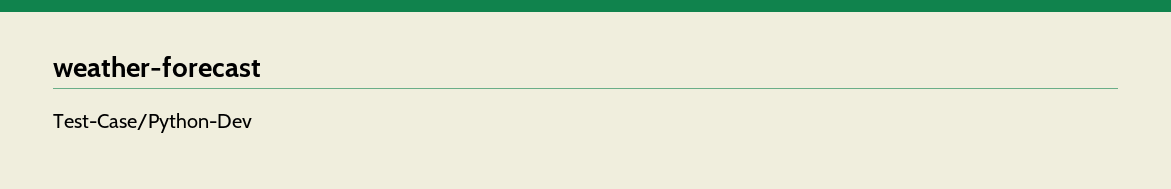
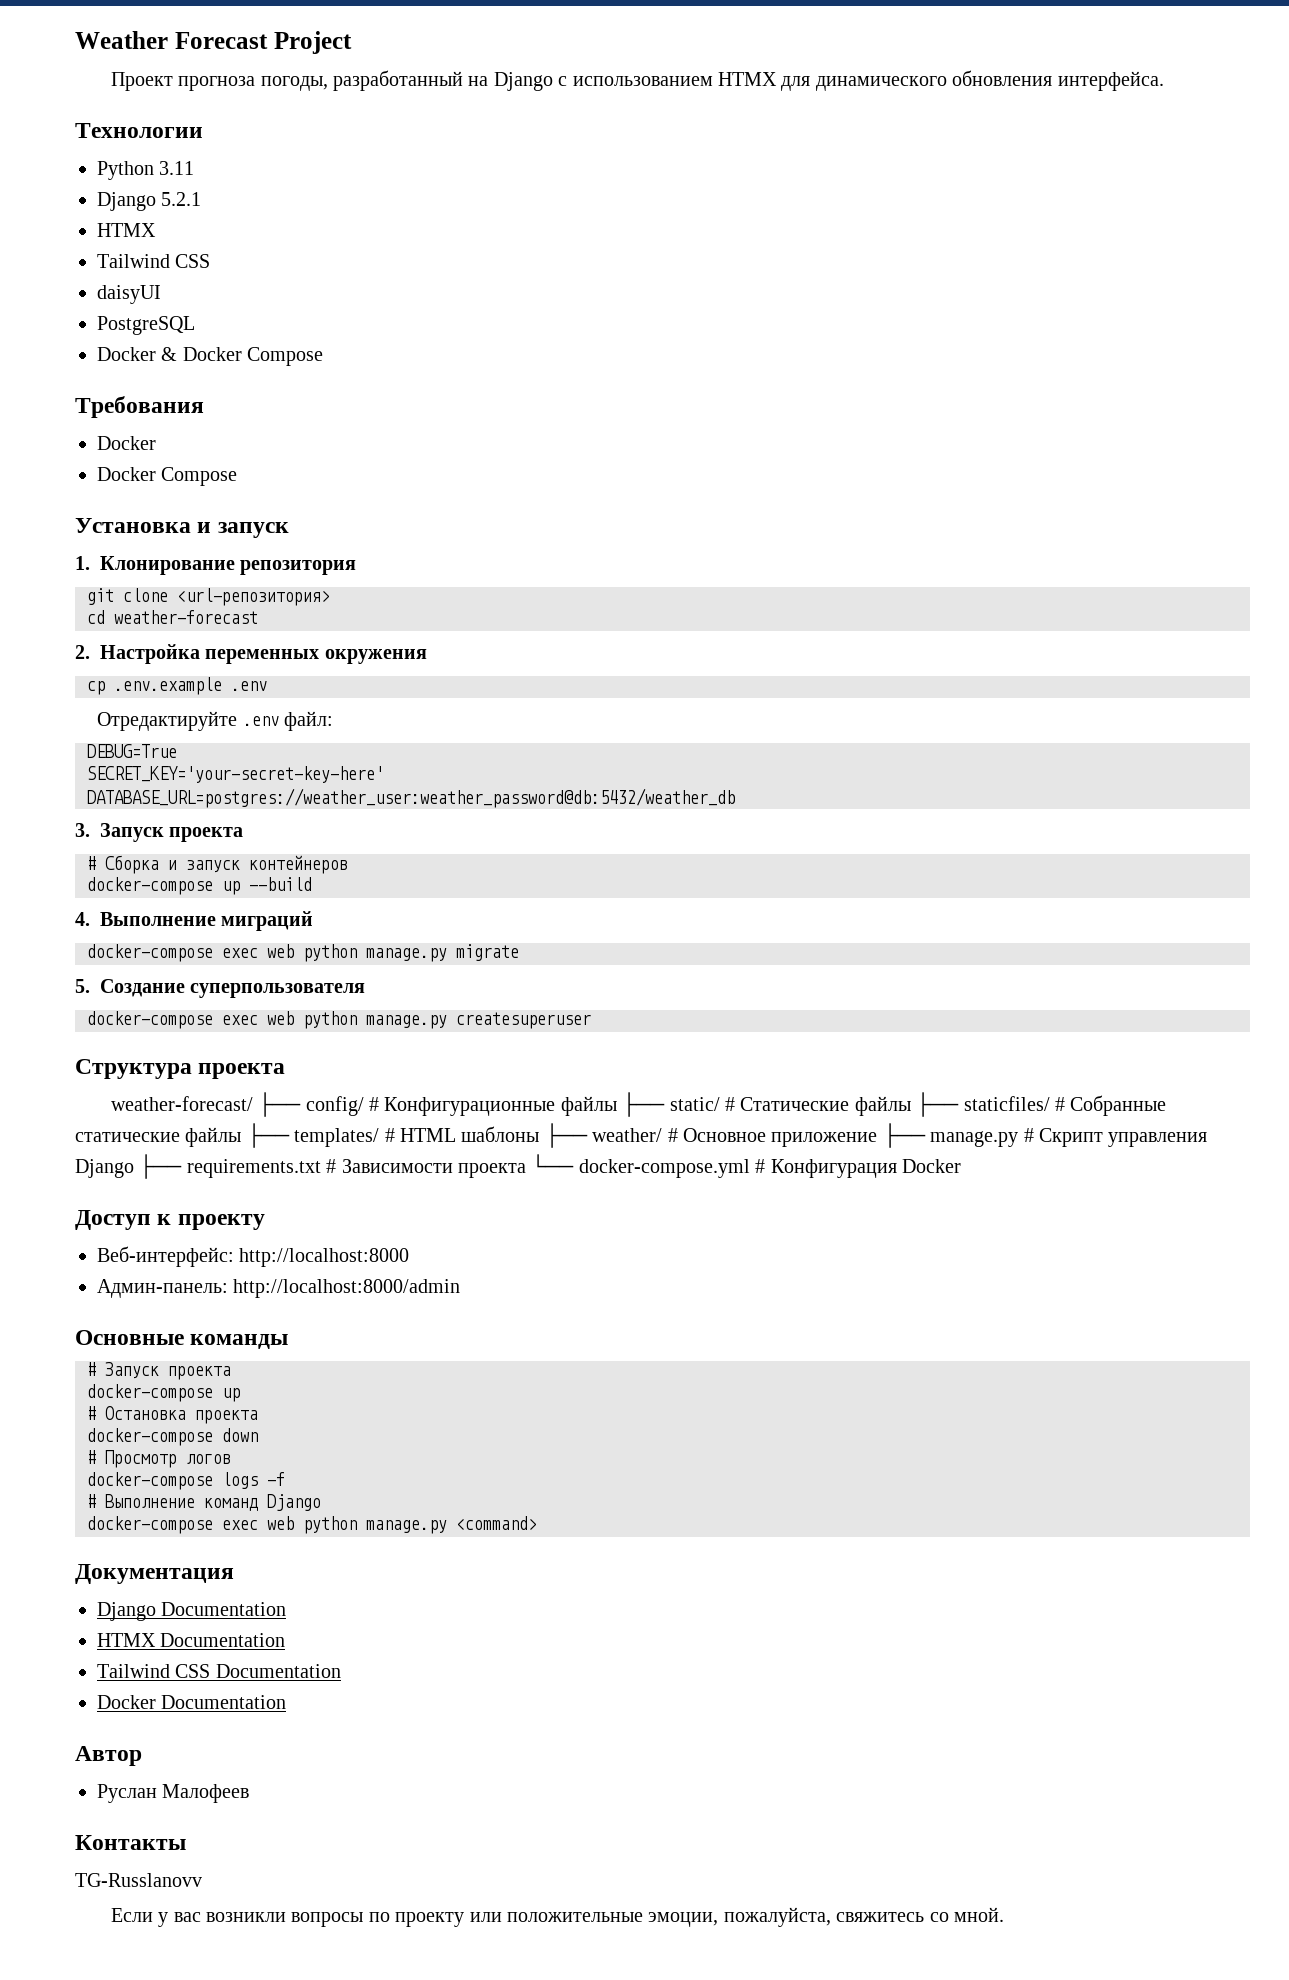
- weather-forecast
- Test-Case/Python-Dev
+ Weather Forecast Project
+ Проект прогноза погоды, разработанный на Django с использованием HTMX для динамического обновления интерфейса.
+ Технологии
+ Python 3.11
+ Django 5.2.1
+ HTMX
+ Tailwind CSS
+ daisyUI
+ PostgreSQL
+ Docker & Docker Compose
+ Требования
+ Docker
+ Docker Compose
+ Установка и запуск
+ 1. Клонирование репозитория
+ git clone <url-репозитория>
+ cd weather-forecast
+ 2. Настройка переменных окружения
+ cp .env.example .env
+ Отредактируйте .env файл:
+ DEBUG=True
+ SECRET_KEY='your-secret-key-here'
+ DATABASE_URL=postgres://weather_user:weather_password@db:5432/weather_db
+ 3. Запуск проекта
+ # Сборка и запуск контейнеров
+ docker-compose up --build
+ 4. Выполнение миграций
+ docker-compose exec web python manage.py migrate
+ 5. Создание суперпользователя
+ docker-compose exec web python manage.py createsuperuser
+ Структура проекта
+ weather-forecast/ ├── config/ # Конфигурационные файлы ├── static/ # Статические файлы ├── staticfiles/ # Собранные статические файлы ├── templates/ # HTML шаблоны ├── weather/ # Основное приложение ├── manage.py # Скрипт управления Django ├── requirements.txt # Зависимости проекта └── docker-compose.yml # Конфигурация Docker
+ Доступ к проекту
+ Веб-интерфейс: http://localhost:8000
+ Админ-панель: http://localhost:8000/admin
+ Основные команды
+ # Запуск проекта
+ docker-compose up
+ # Остановка проекта
+ docker-compose down
+ # Просмотр логов
+ docker-compose logs -f
+ # Выполнение команд Django
+ docker-compose exec web python manage.py <command>
+ Документация
+ Django Documentation
+ HTMX Documentation
+ Tailwind CSS Documentation
+ Docker Documentation
+ Автор
+ Руслан Малофеев
+ Контакты
+ TG-Russlanovv
+ Если у вас возникли вопросы по проекту или положительные эмоции, пожалуйста, свяжитесь со мной.

